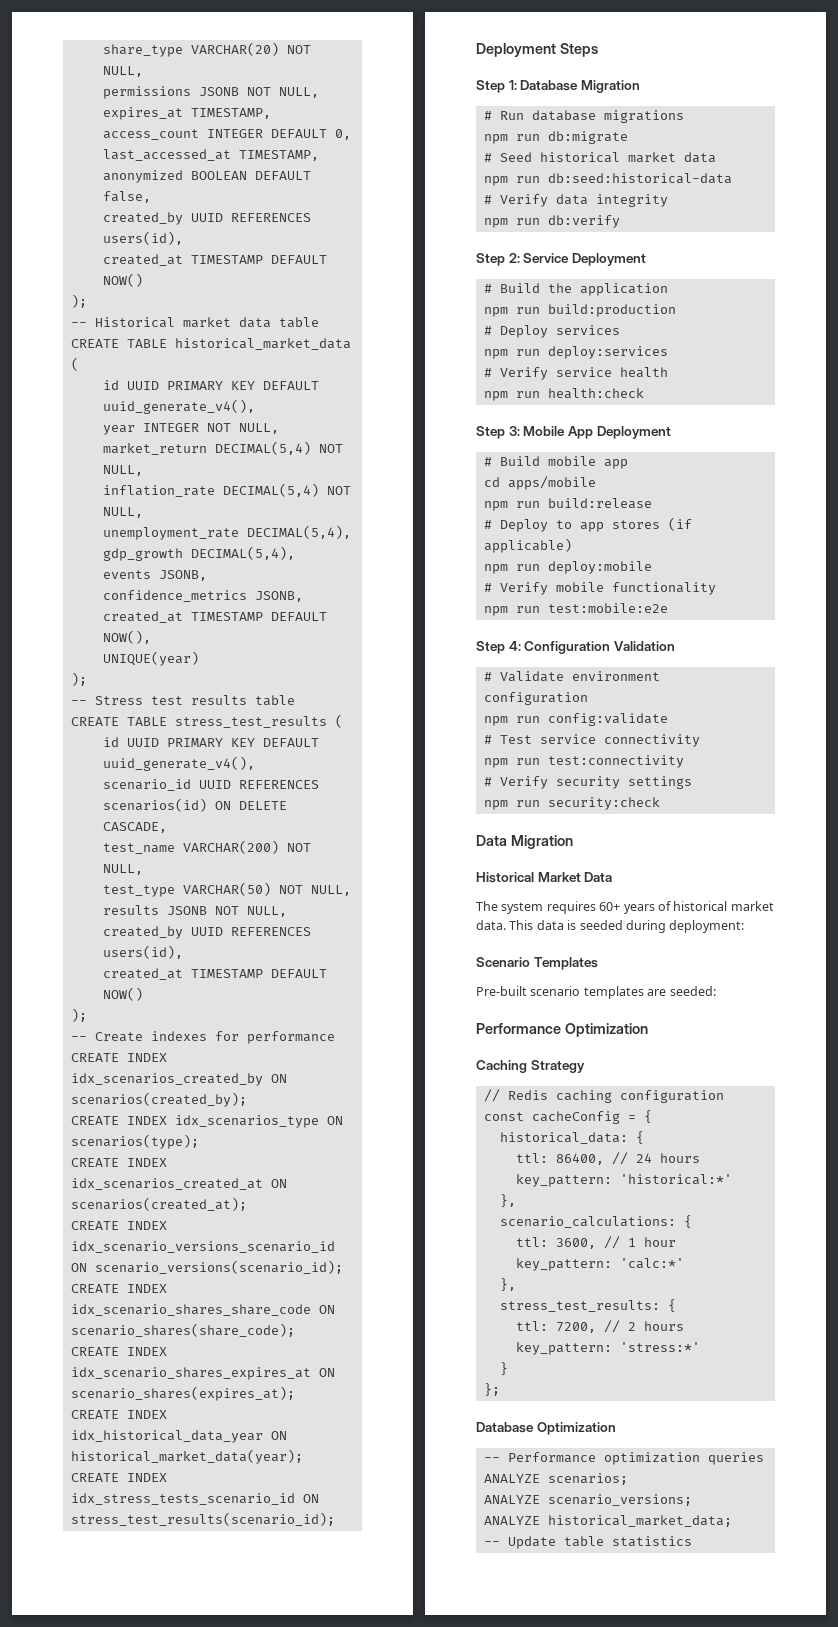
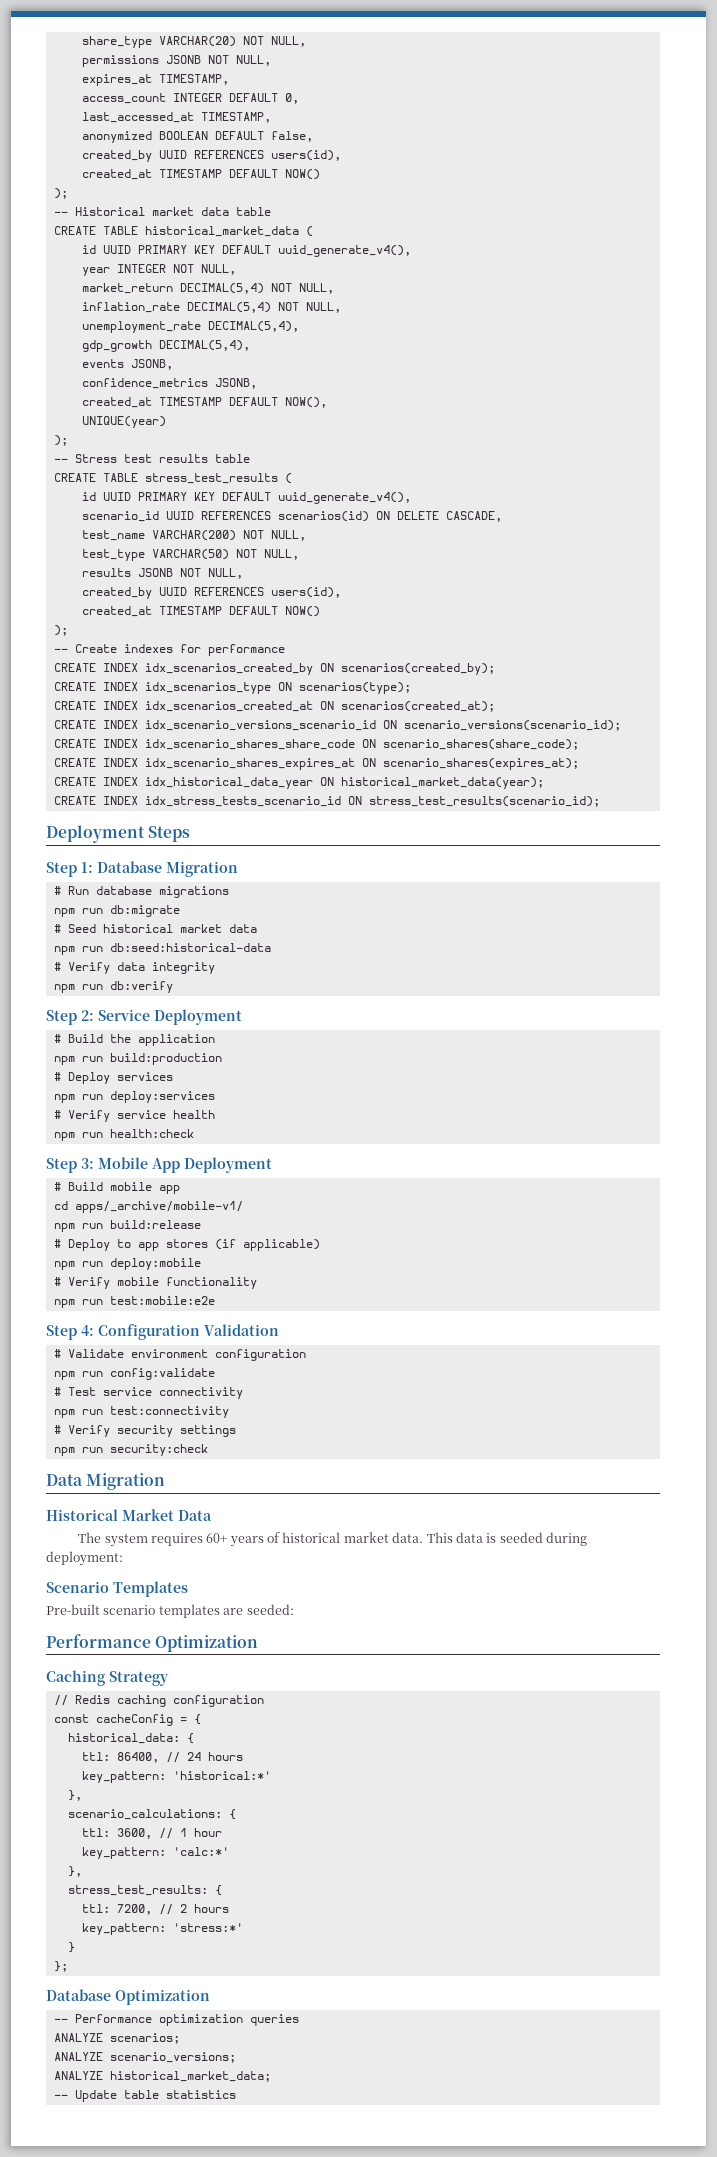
- cd apps/mobile
+ cd apps/_archive/mobile-v1/

